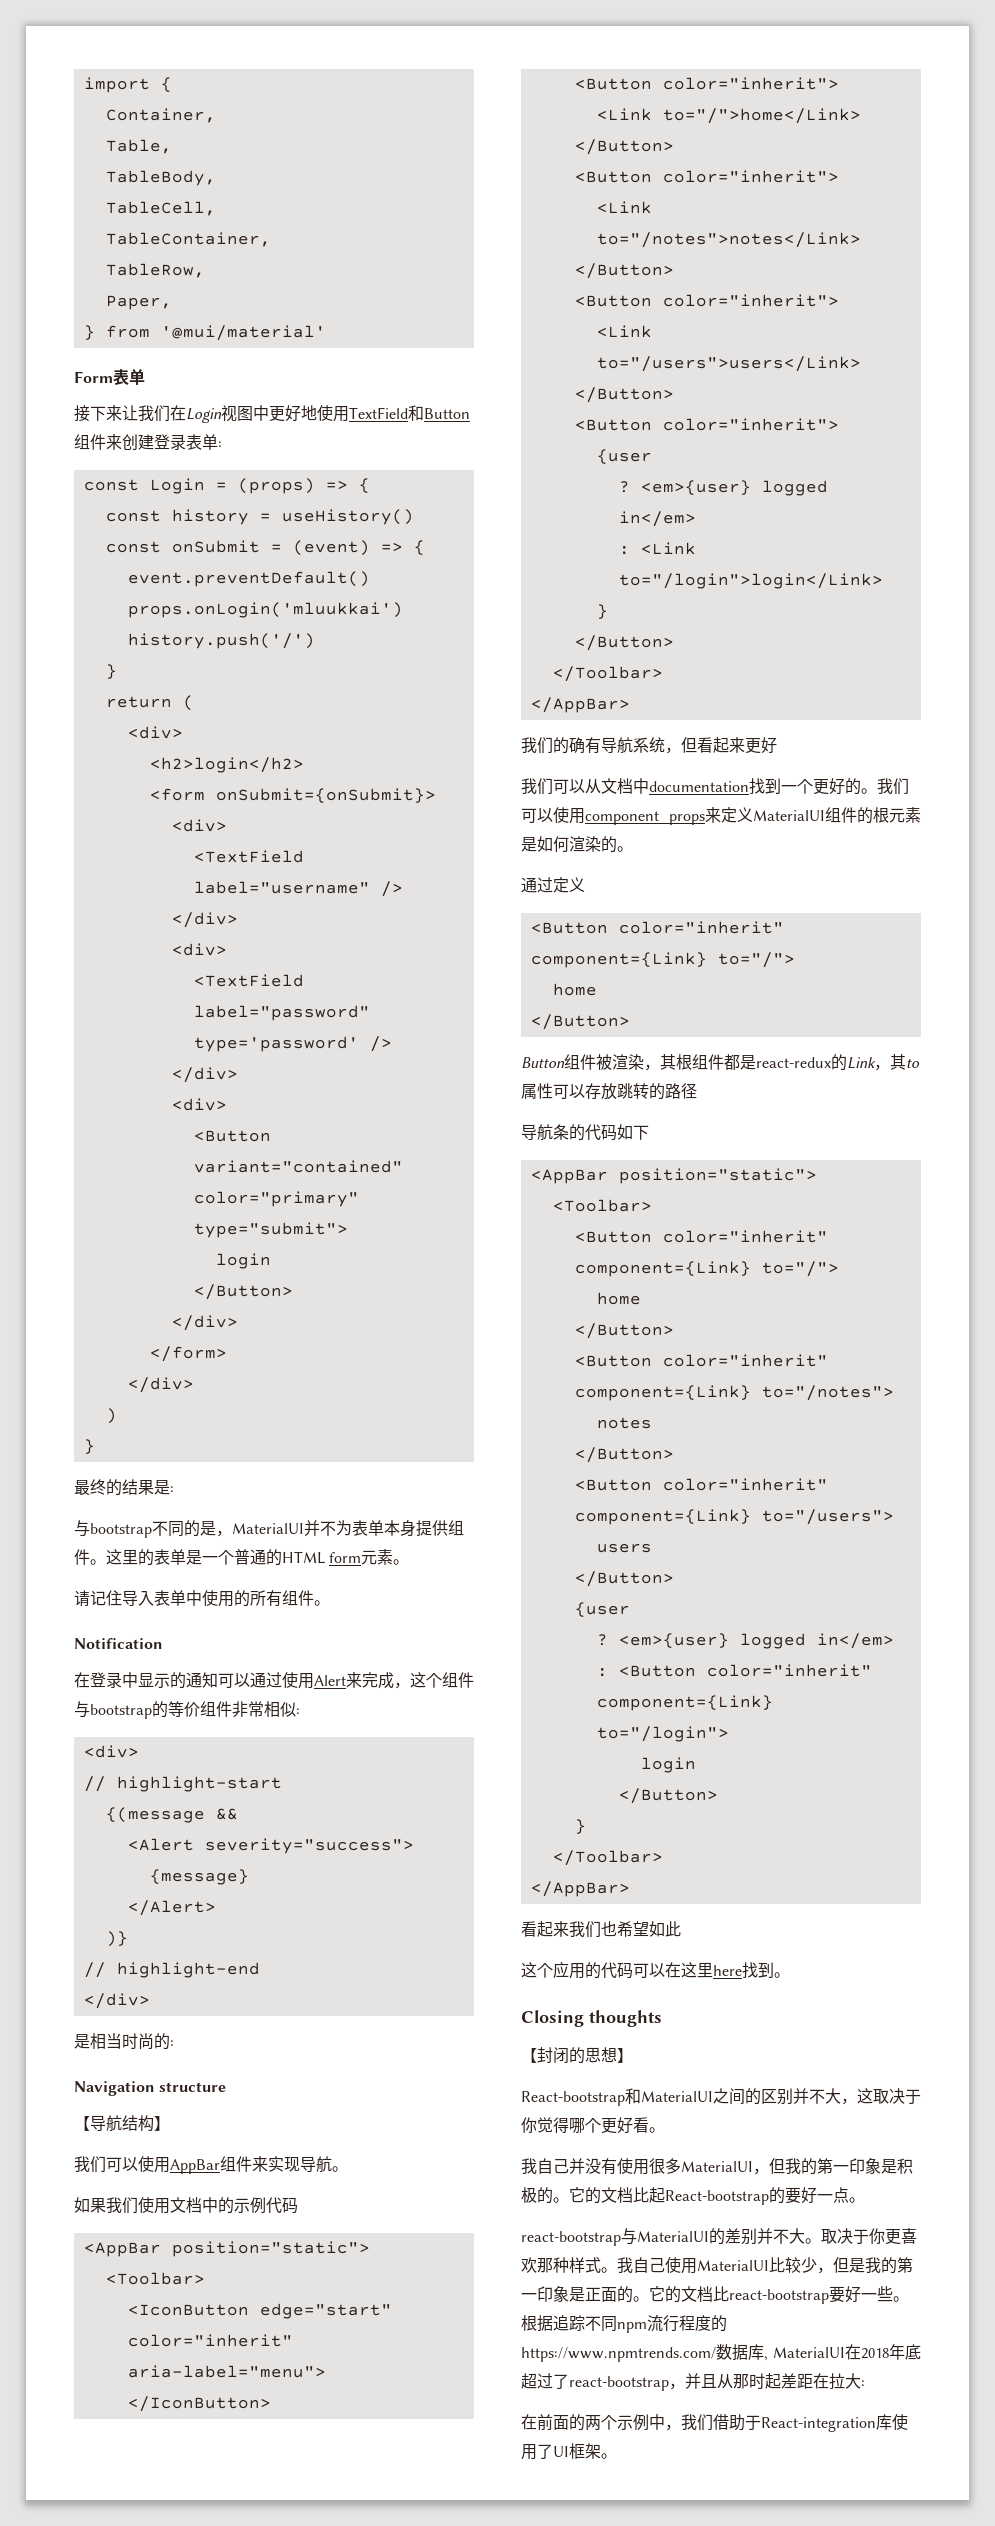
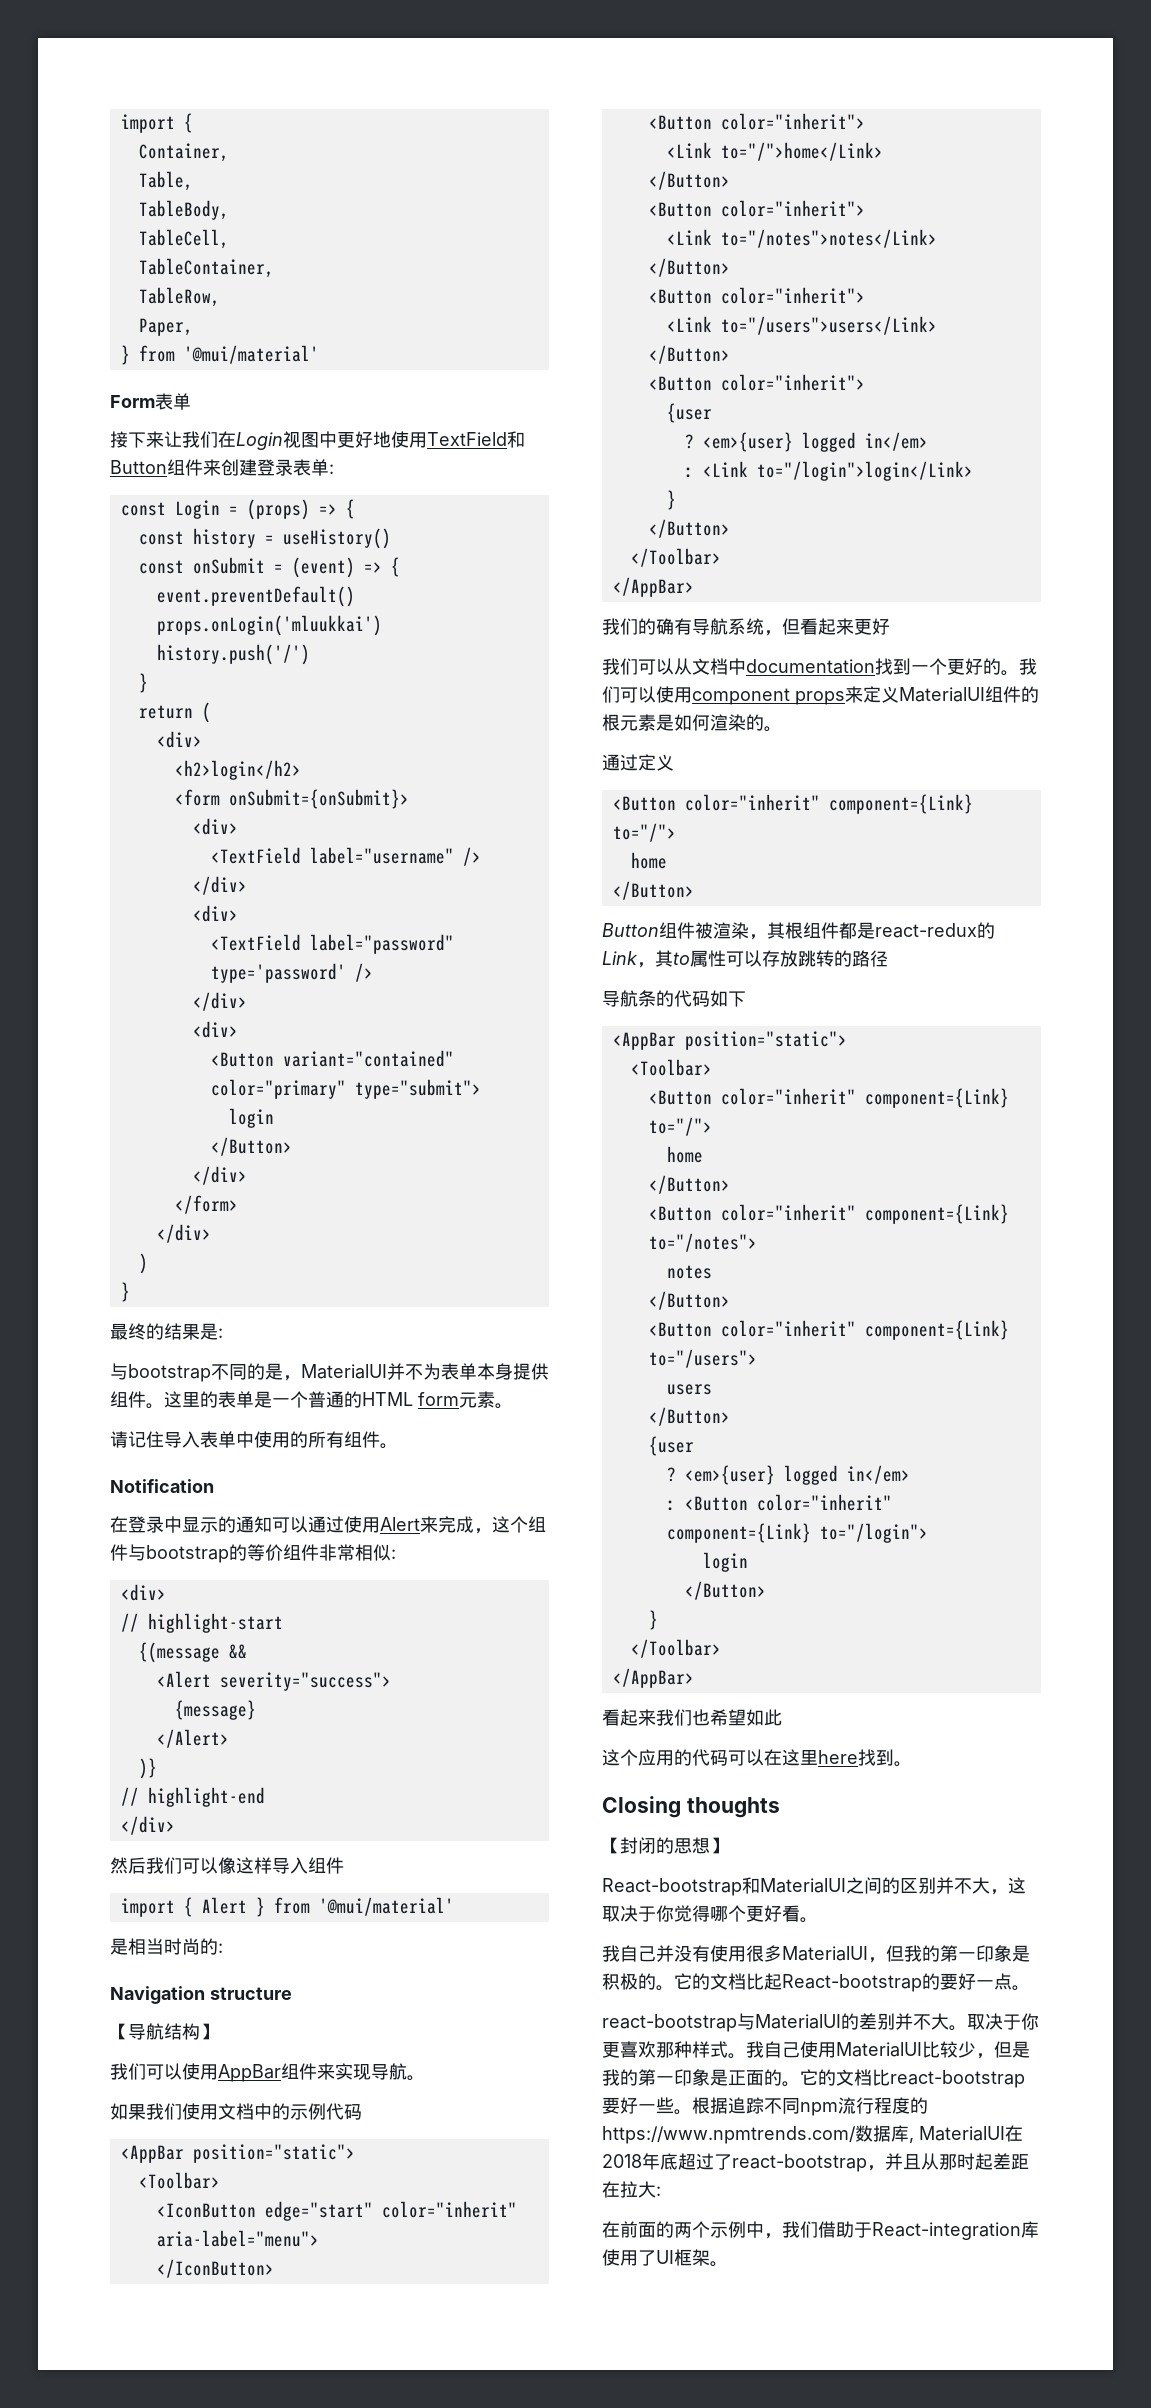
+ 然后我们可以像这样导入组件
+ import { Alert } from '@mui/material'

